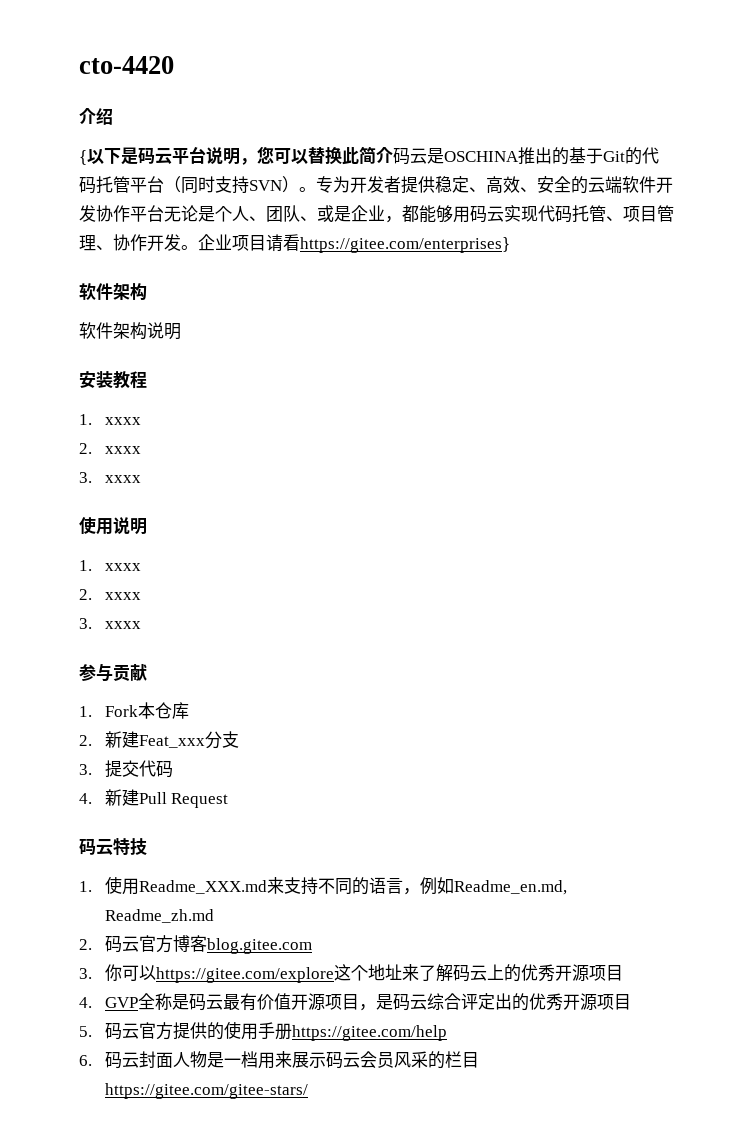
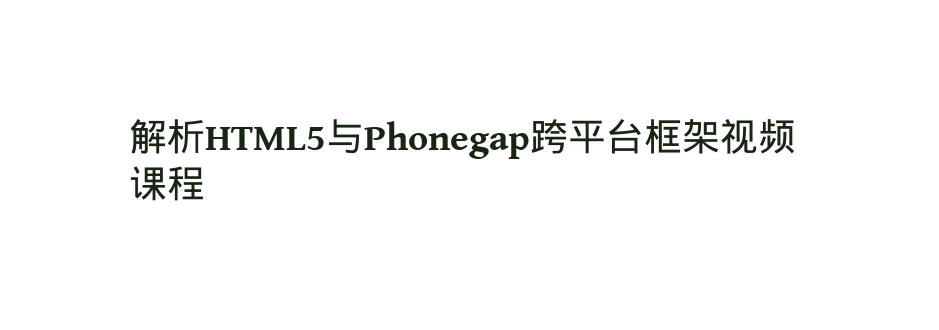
- cto-4420
- 介绍
- {以下是码云平台说明，您可以替换此简介码云是OSCHINA推出的基于Git的代码托管平台（同时支持SVN）。专为开发者提供稳定、高效、安全的云端软件开发协作平台无论是个人、团队、或是企业，都能够用码云实现代码托管、项目管理、协作开发。企业项目请看https://gitee.com/enterprises}
- 软件架构
- 软件架构说明
- 安装教程
- 1. xxxx
- 2. xxxx
- 3. xxxx
- 使用说明
- 1. xxxx
- 2. xxxx
- 3. xxxx
- 参与贡献
- 1. Fork本仓库
- 2.新建Feat_xxx分支
- 3.提交代码
- 4.新建Pull Request
- 码云特技
- 1.使用Readme_XXX.md来支持不同的语言，例如Readme_en.md, Readme_zh.md
- 2.码云官方博客blog.gitee.com
- 3.你可以https://gitee.com/explore这个地址来了解码云上的优秀开源项目
- 4. GVP全称是码云最有价值开源项目，是码云综合评定出的优秀开源项目
- 5.码云官方提供的使用手册https://gitee.com/help
- 6.码云封面人物是一档用来展示码云会员风采的栏目https://gitee.com/gitee-stars/
+ 解析HTML5与Phonegap跨平台框架视频课程

